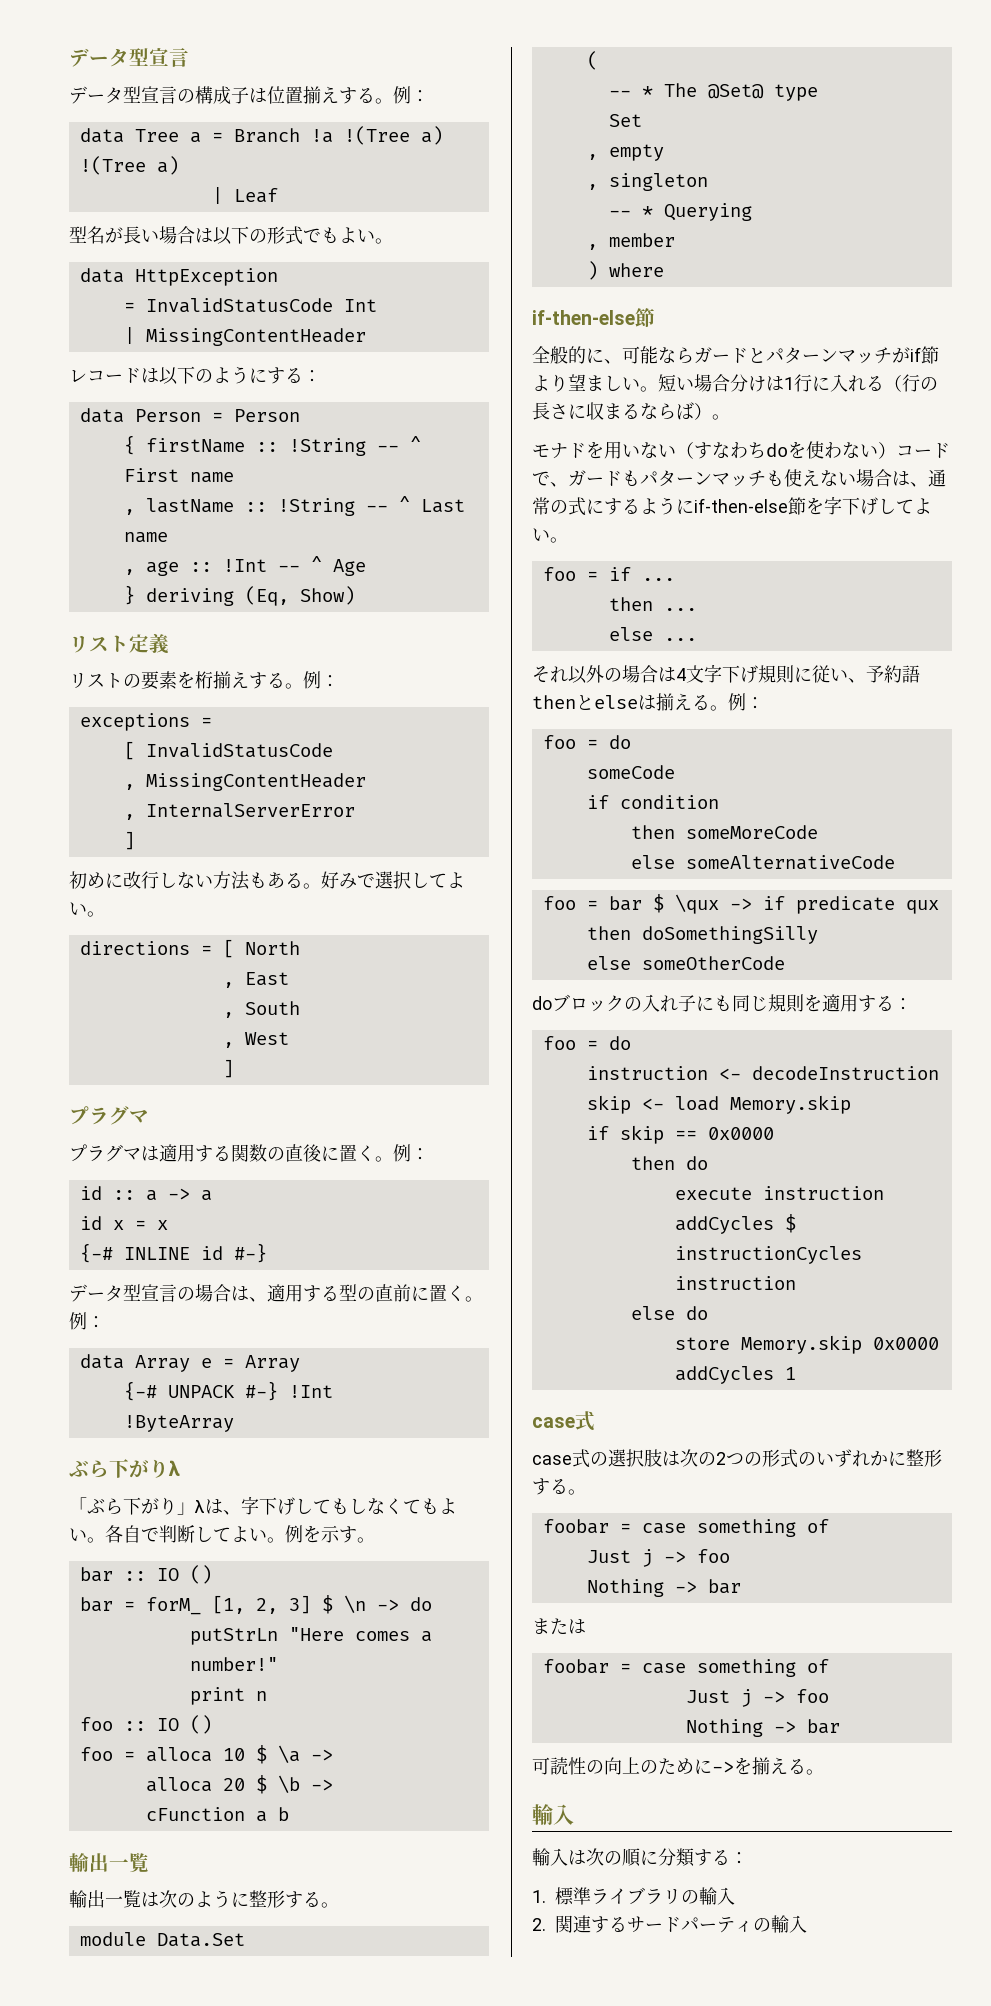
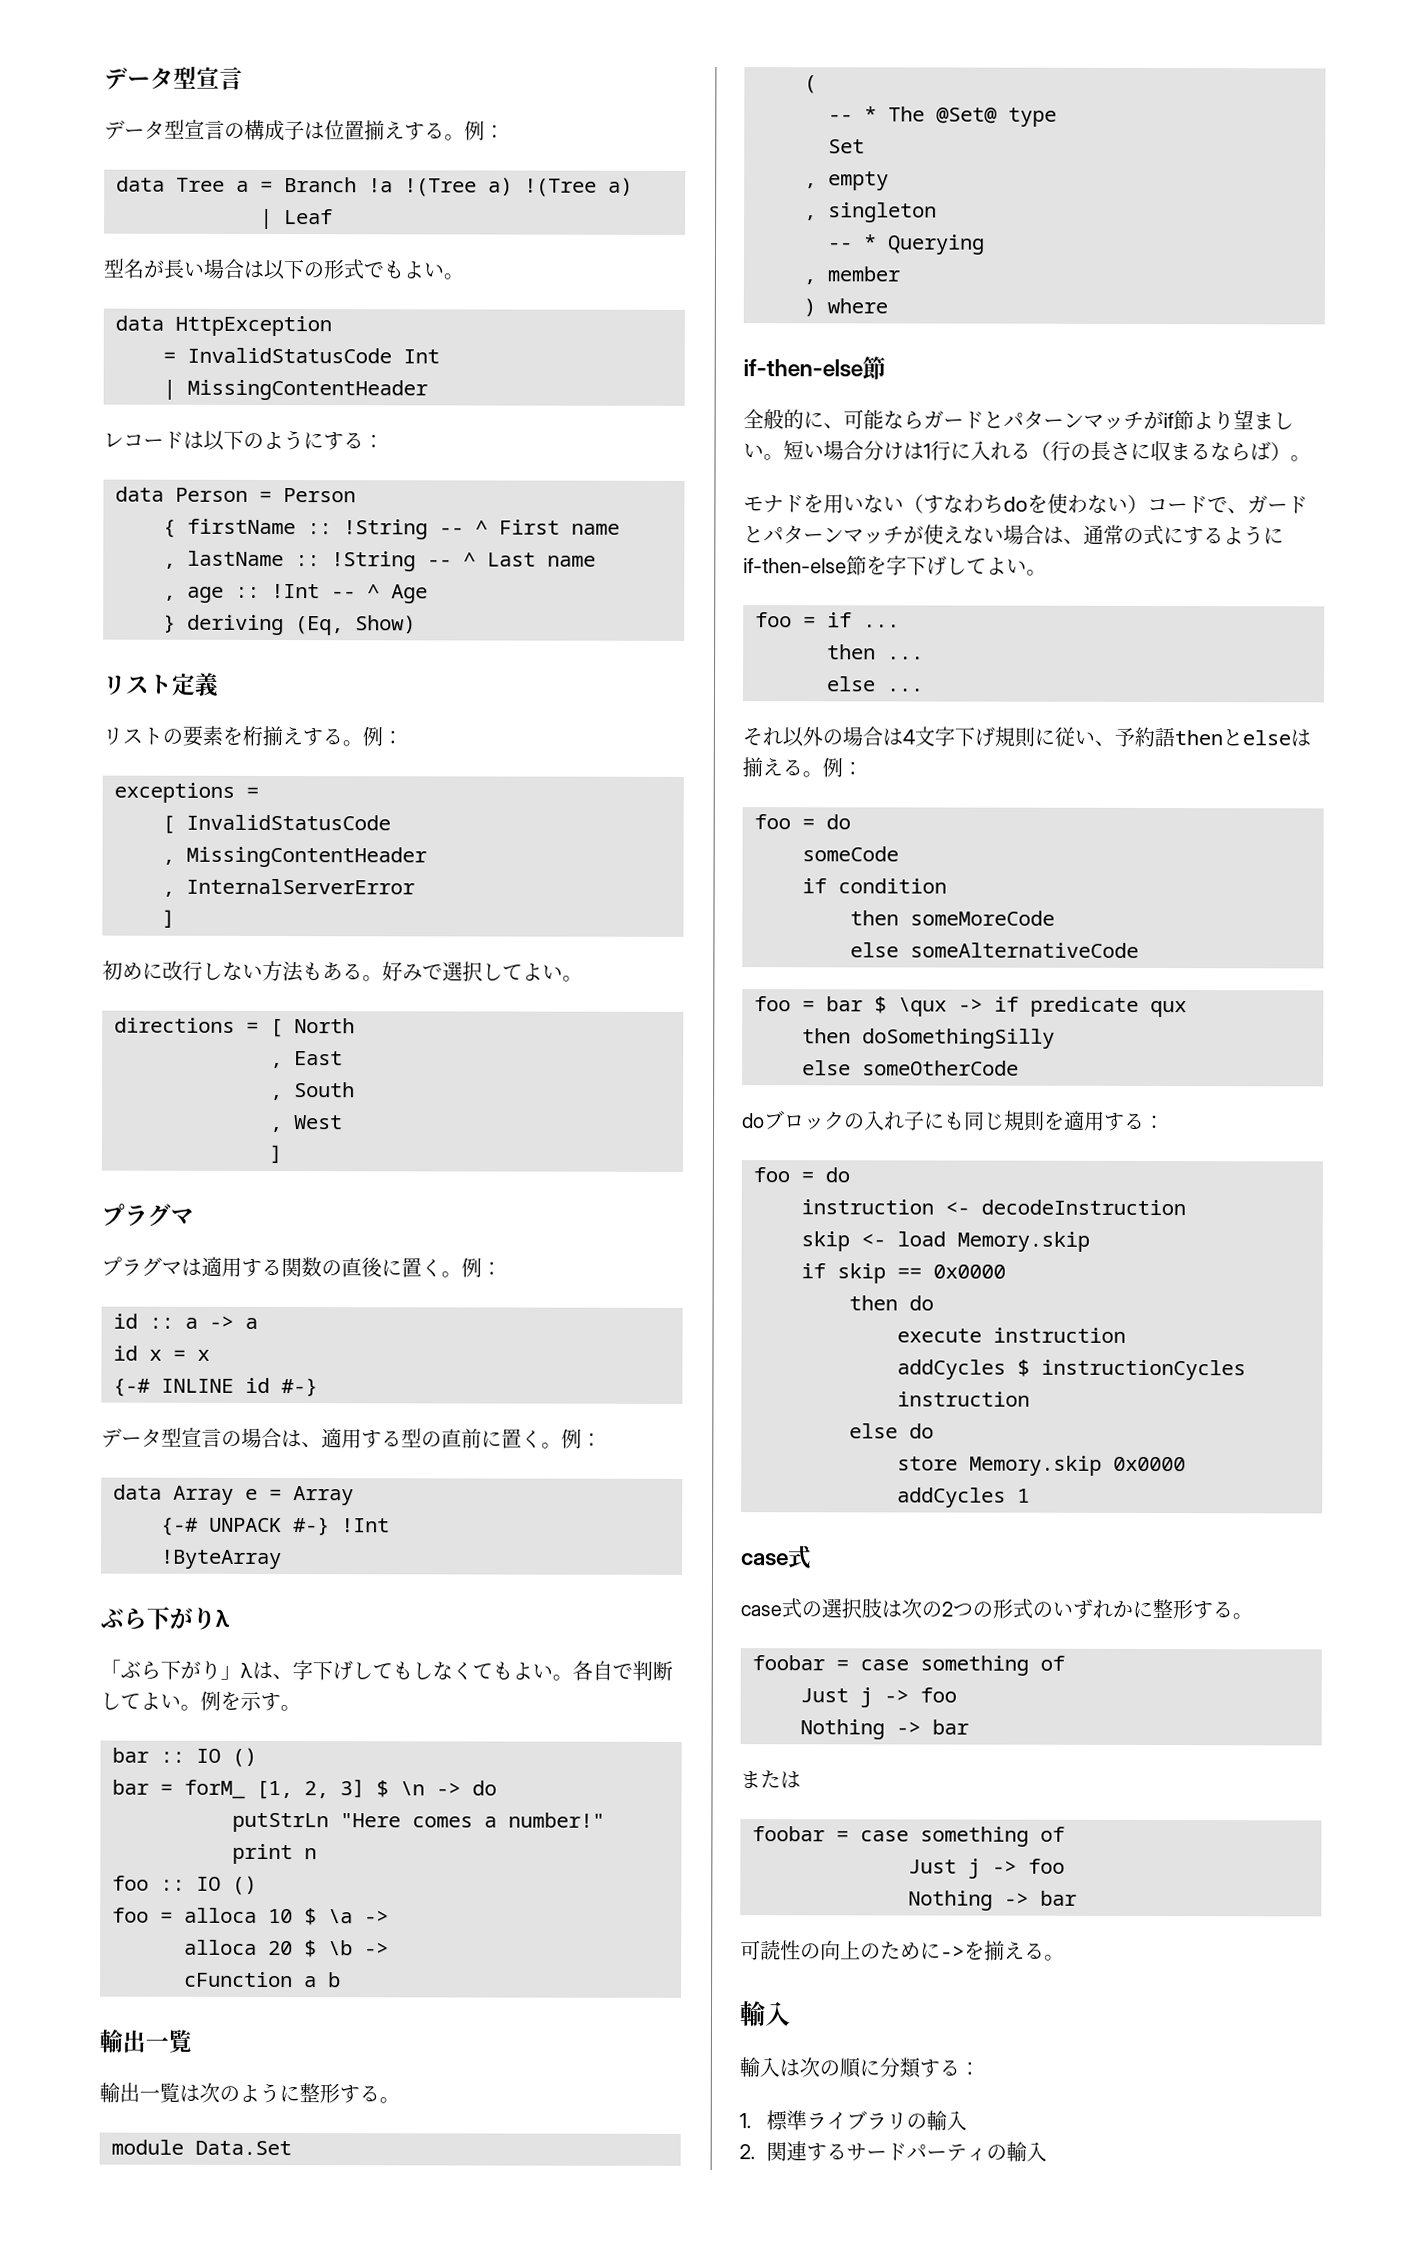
- モナドを用いない（すなわちdoを使わない）コードで、ガードもパターンマッチも使えない場合は、通常の式にするようにif-then-else節を字下げしてよい。
+ モナドを用いない（すなわちdoを使わない）コードで、ガードとパターンマッチが使えない場合は、通常の式にするようにif-then-else節を字下げしてよい。

